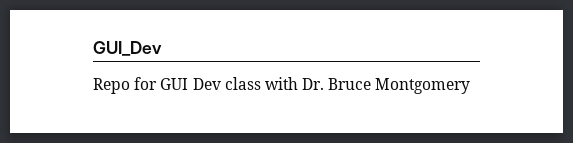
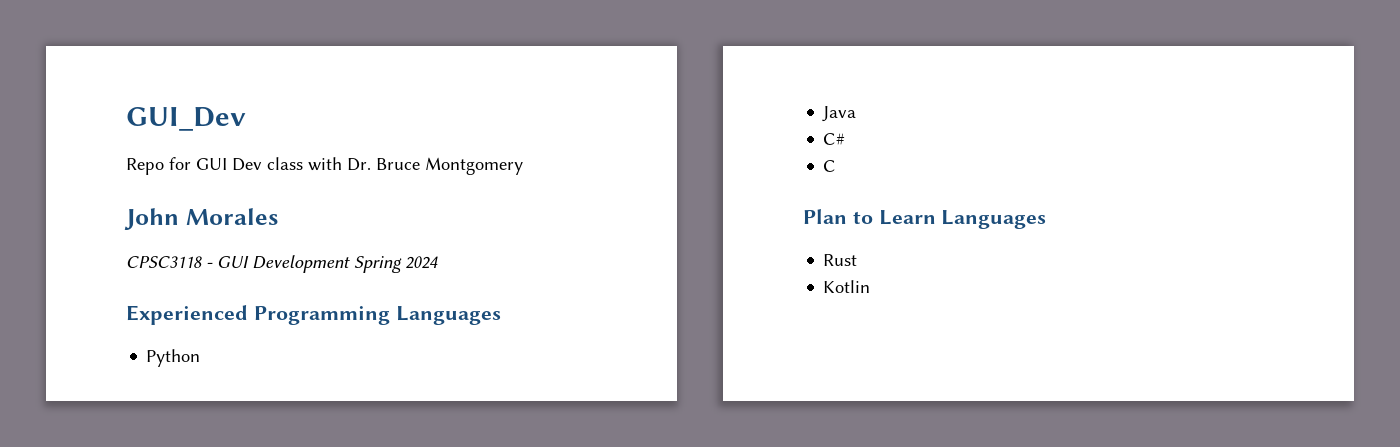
+ John Morales
+ CPSC3118 - GUI Development Spring 2024
+ Experienced Programming Languages
+ Python
+ Java
+ C#
+ C
+ Plan to Learn Languages
+ Rust
+ Kotlin

